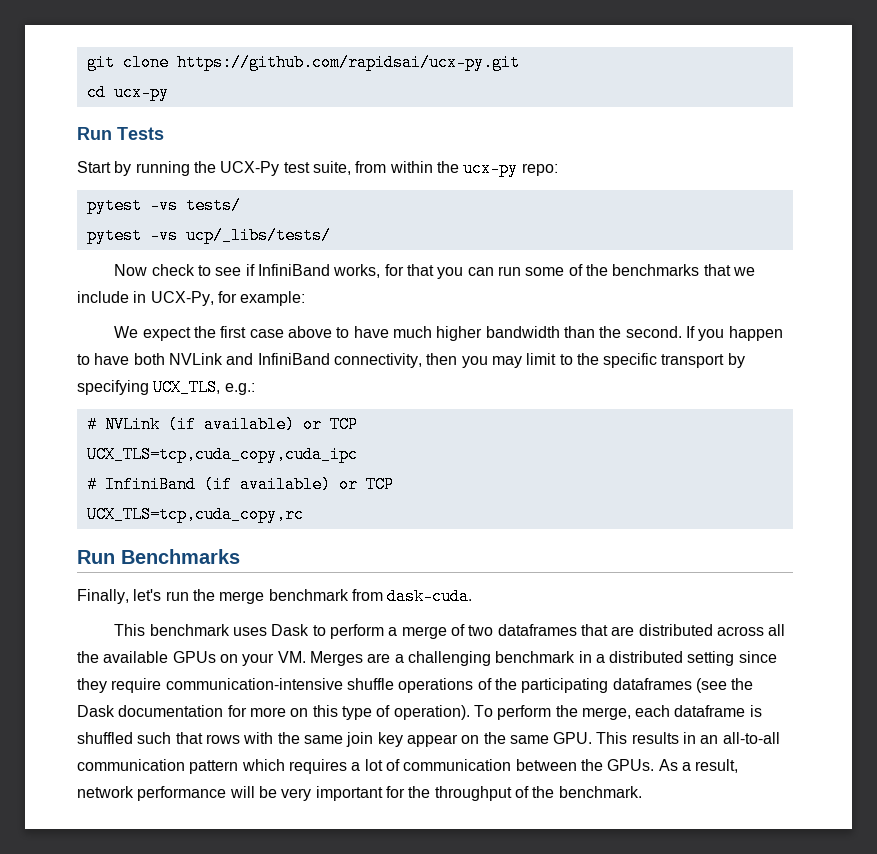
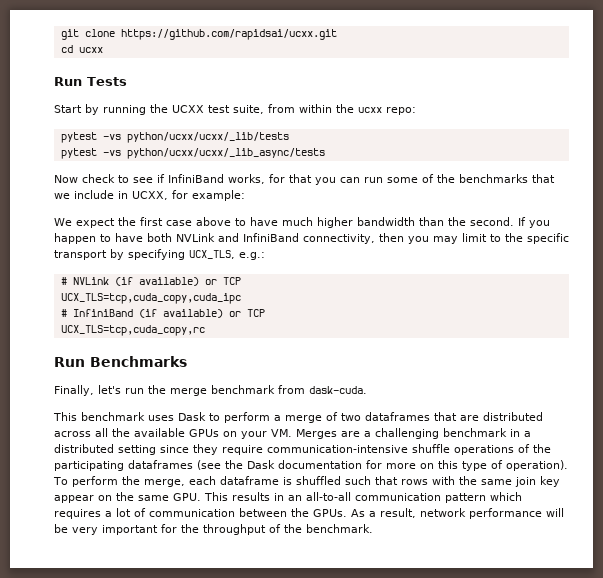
- git clone https://github.com/rapidsai/ucx-py.git
+ git clone https://github.com/rapidsai/ucxx.git
- cd ucx-py
+ cd ucxx
- Start by running the UCX-Py test suite, from within the ucx-py repo:
+ Start by running the UCXX test suite, from within the ucxx repo:
- pytest -vs tests/
- pytest -vs ucp/_libs/tests/
+ pytest -vs python/ucxx/ucxx/_lib/tests
+ pytest -vs python/ucxx/ucxx/_lib_async/tests
- Now check to see if InfiniBand works, for that you can run some of the benchmarks that we include in UCX-Py, for example:
+ Now check to see if InfiniBand works, for that you can run some of the benchmarks that we include in UCXX, for example:

